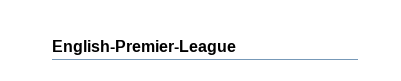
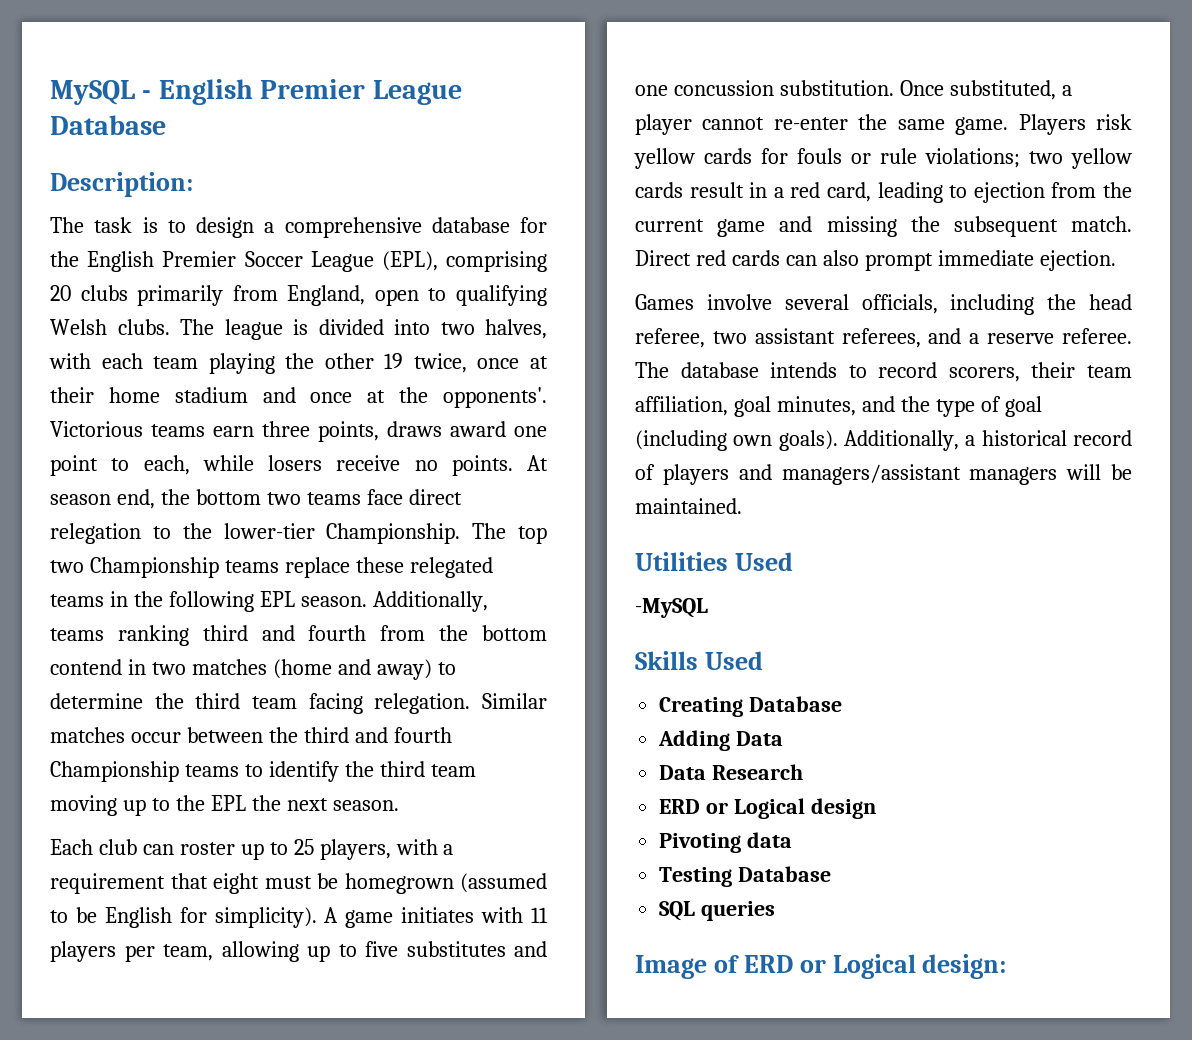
- English-Premier-League
+ MySQL - English Premier League Database
+ Description:
+ The task is to design a comprehensive database for the English Premier Soccer League (EPL), comprising 20 clubs primarily from England, open to qualifying Welsh clubs. The league is divided into two halves, with each team playing the other 19 twice, once at their home stadium and once at the opponents'. Victorious teams earn three points, draws award one point to each, while losers receive no points. At season end, the bottom two teams face direct relegation to the lower-tier Championship. The top two Championship teams replace these relegated teams in the following EPL season. Additionally, teams ranking third and fourth from the bottom contend in two matches (home and away) to determine the third team facing relegation. Similar matches occur between the third and fourth Championship teams to identify the third team moving up to the EPL the next season.
+ Each club can roster up to 25 players, with a requirement that eight must be homegrown (assumed to be English for simplicity). A game initiates with 11 players per team, allowing up to five substitutes and one concussion substitution. Once substituted, a player cannot re-enter the same game. Players risk yellow cards for fouls or rule violations; two yellow cards result in a red card, leading to ejection from the current game and missing the subsequent match. Direct red cards can also prompt immediate ejection.
+ Games involve several officials, including the head referee, two assistant referees, and a reserve referee. The database intends to record scorers, their team affiliation, goal minutes, and the type of goal (including own goals). Additionally, a historical record of players and managers/assistant managers will be maintained.
+ Utilities Used
+ -MySQL
+ Skills Used
+ Creating Database
+ Adding Data
+ Data Research
+ ERD or Logical design
+ Pivoting data
+ Testing Database
+ SQL queries
+ Image of ERD or Logical design:

